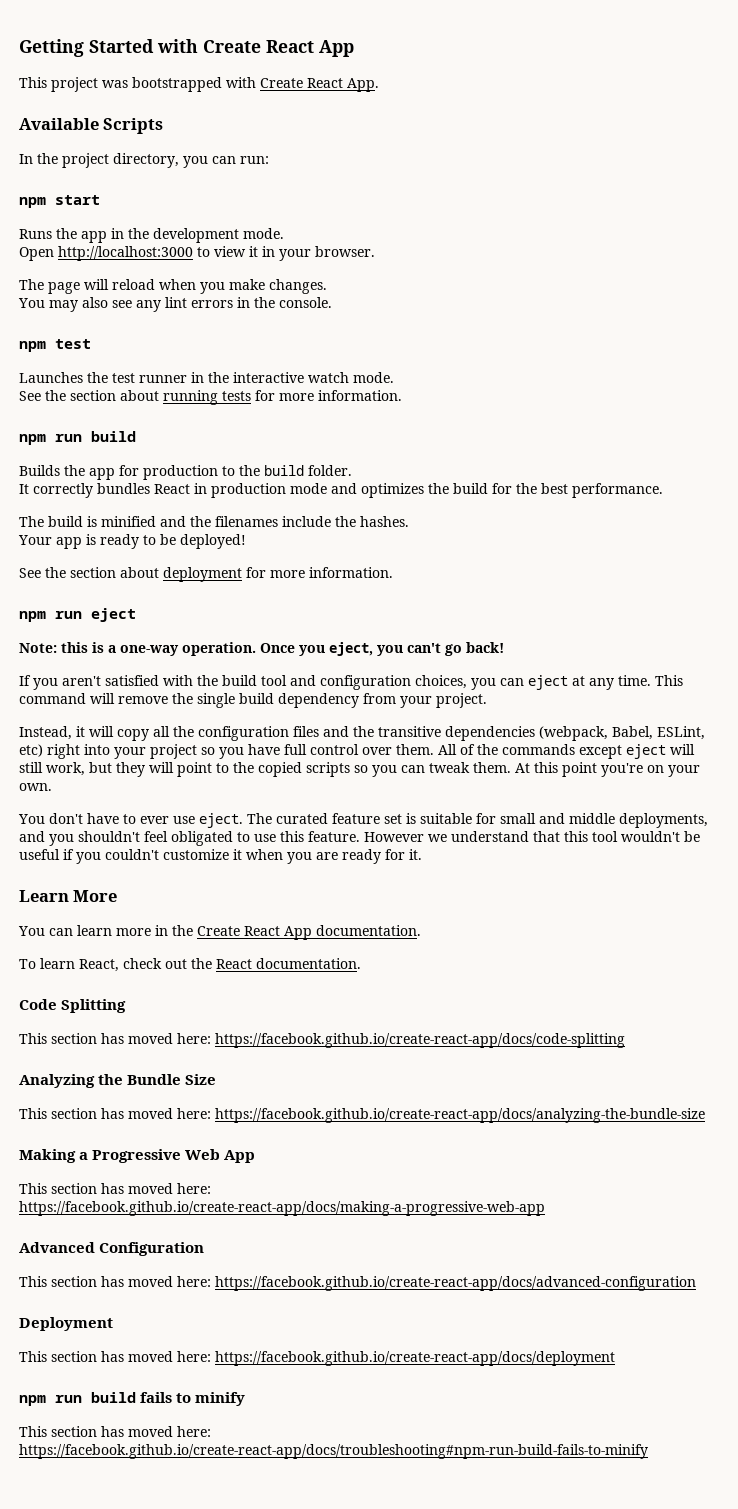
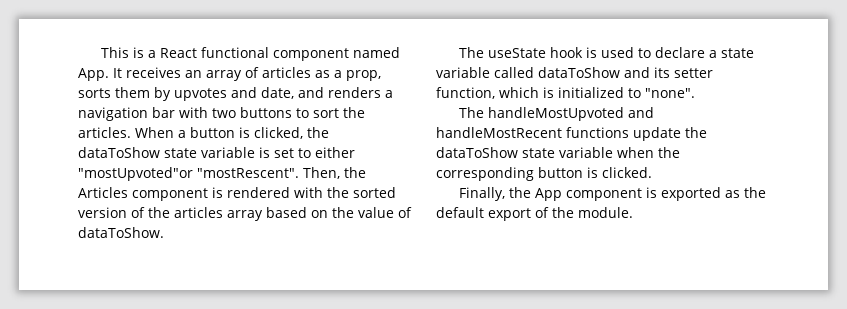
- Getting Started with Create React App
- This project was bootstrapped with Create React App.
- Available Scripts
- In the project directory, you can run:
- npm start
- Runs the app in the development mode.
- Open http://localhost:3000 to view it in your browser.
- The page will reload when you make changes.
- You may also see any lint errors in the console.
- npm test
- Launches the test runner in the interactive watch mode.
- See the section about running tests for more information.
- npm run build
- Builds the app for production to the build folder.
- It correctly bundles React in production mode and optimizes the build for the best performance.
- The build is minified and the filenames include the hashes.
- Your app is ready to be deployed!
- See the section about deployment for more information.
- npm run eject
- Note: this is a one-way operation. Once you eject, you can't go back!
- If you aren't satisfied with the build tool and configuration choices, you can eject at any time. This command will remove the single build dependency from your project.
- Instead, it will copy all the configuration files and the transitive dependencies (webpack, Babel, ESLint, etc) right into your project so you have full control over them. All of the commands except eject will still work, but they will point to the copied scripts so you can tweak them. At this point you're on your own.
- You don't have to ever use eject. The curated feature set is suitable for small and middle deployments, and you shouldn't feel obligated to use this feature. However we understand that this tool wouldn't be useful if you couldn't customize it when you are ready for it.
- Learn More
- You can learn more in the Create React App documentation.
- To learn React, check out the React documentation.
- Code Splitting
- This section has moved here: https://facebook.github.io/create-react-app/docs/code-splitting
- Analyzing the Bundle Size
- This section has moved here: https://facebook.github.io/create-react-app/docs/analyzing-the-bundle-size
- Making a Progressive Web App
- This section has moved here: https://facebook.github.io/create-react-app/docs/making-a-progressive-web-app
- Advanced Configuration
- This section has moved here: https://facebook.github.io/create-react-app/docs/advanced-configuration
- Deployment
- This section has moved here: https://facebook.github.io/create-react-app/docs/deployment
- npm run build fails to minify
- This section has moved here: https://facebook.github.io/create-react-app/docs/troubleshooting#npm-run-build-fails-to-minify
+ This is a React functional component named App. It receives an array of articles as a prop, sorts them by upvotes and date, and renders a navigation bar with two buttons to sort the articles. When a button is clicked, the dataToShow state variable is set to either "mostUpvoted"or "mostRescent". Then, the Articles component is rendered with the sorted version of the articles array based on the value of dataToShow.
+ The useState hook is used to declare a state variable called dataToShow and its setter function, which is initialized to "none".
+ The handleMostUpvoted and handleMostRecent functions update the dataToShow state variable when the corresponding button is clicked.
+ Finally, the App component is exported as the default export of the module.

